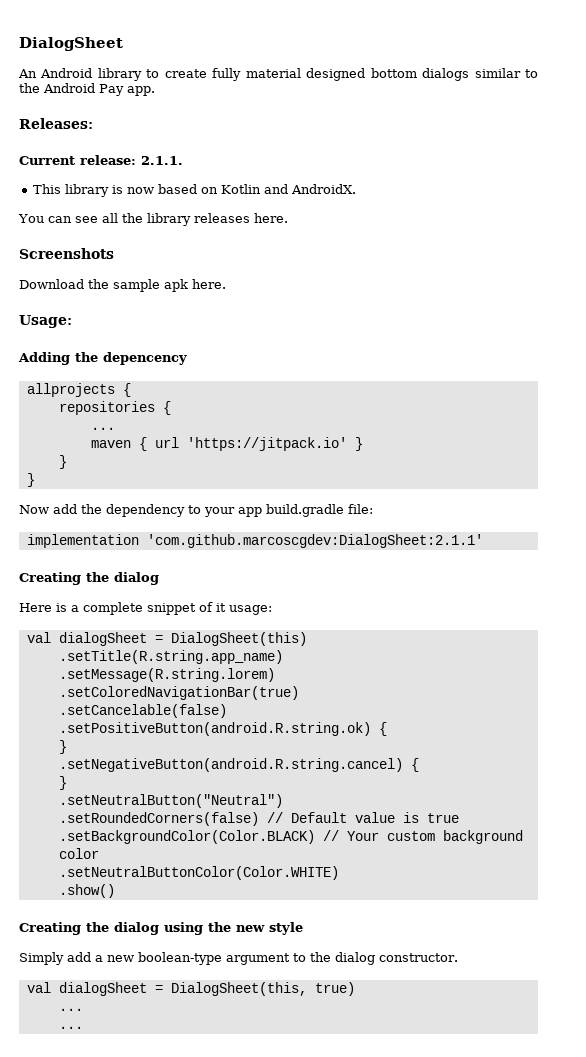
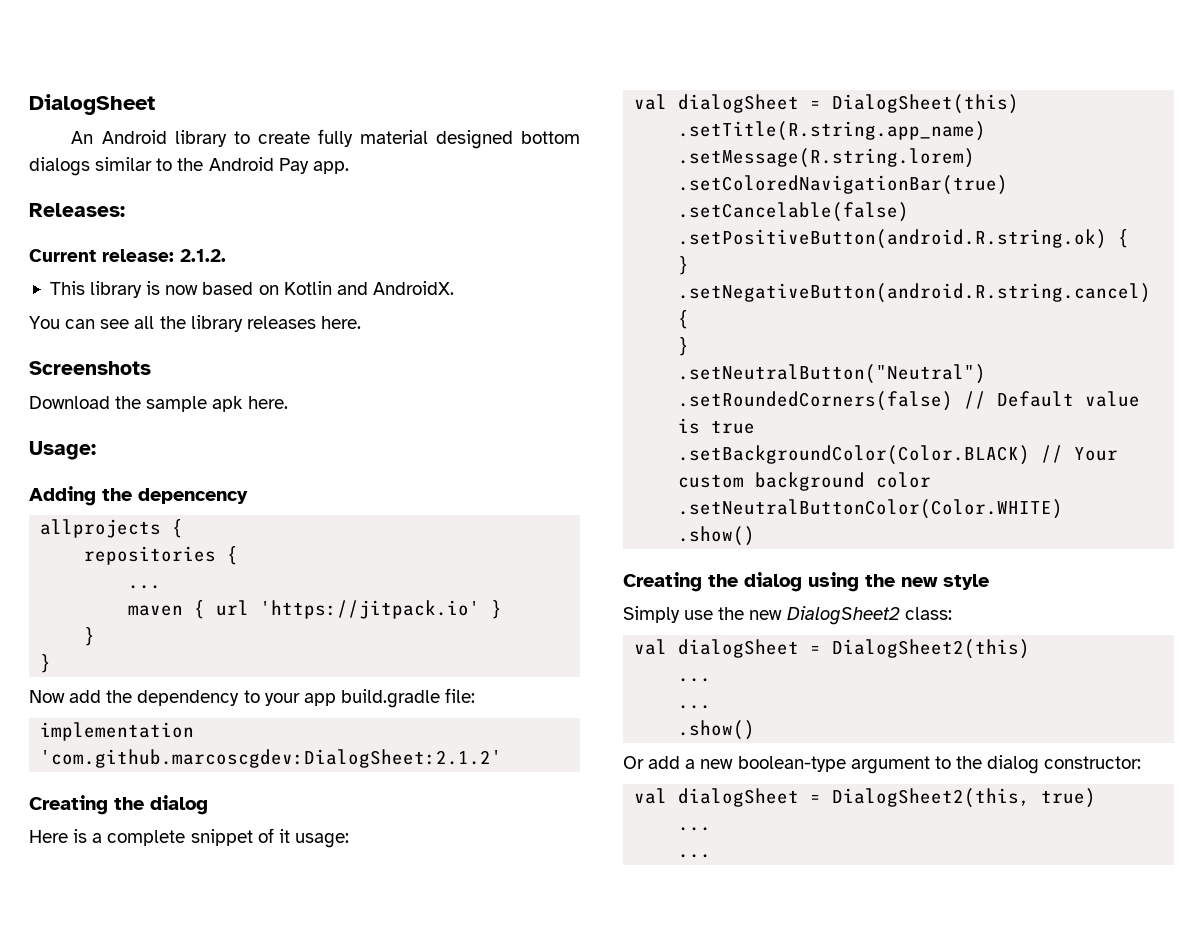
- Current release: 2.1.1.
+ Current release: 2.1.2.
- implementation 'com.github.marcoscgdev:DialogSheet:2.1.1'
+ implementation 'com.github.marcoscgdev:DialogSheet:2.1.2'
- Simply add a new boolean-type argument to the dialog constructor.
- val dialogSheet = DialogSheet(this, true)
+ Simply use the new DialogSheet2 class:
+ val dialogSheet = DialogSheet2(this)
+ ...
+ ...
+ .show()
+ Or add a new boolean-type argument to the dialog constructor:
+ val dialogSheet = DialogSheet2(this, true)

